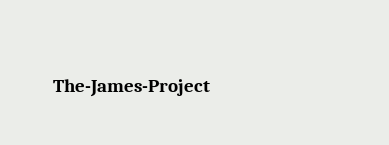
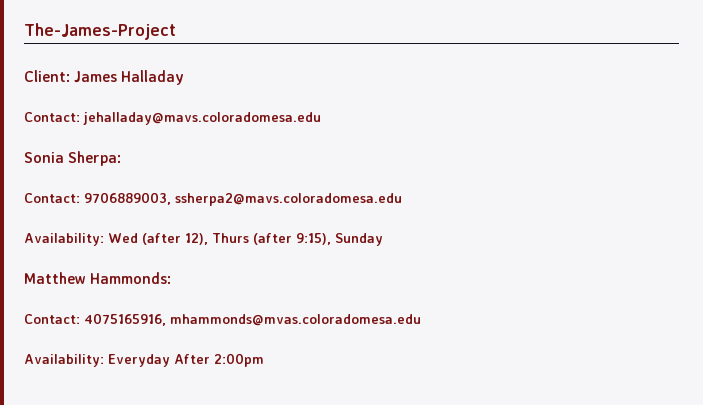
+ Client: James Halladay
+ Contact: jehalladay@mavs.coloradomesa.edu
+ Sonia Sherpa:
+ Contact: 9706889003, ssherpa2@mavs.coloradomesa.edu
+ Availability: Wed (after 12), Thurs (after 9:15), Sunday
+ Matthew Hammonds:
+ Contact: 4075165916, mhammonds@mvas.coloradomesa.edu
+ Availability: Everyday After 2:00pm

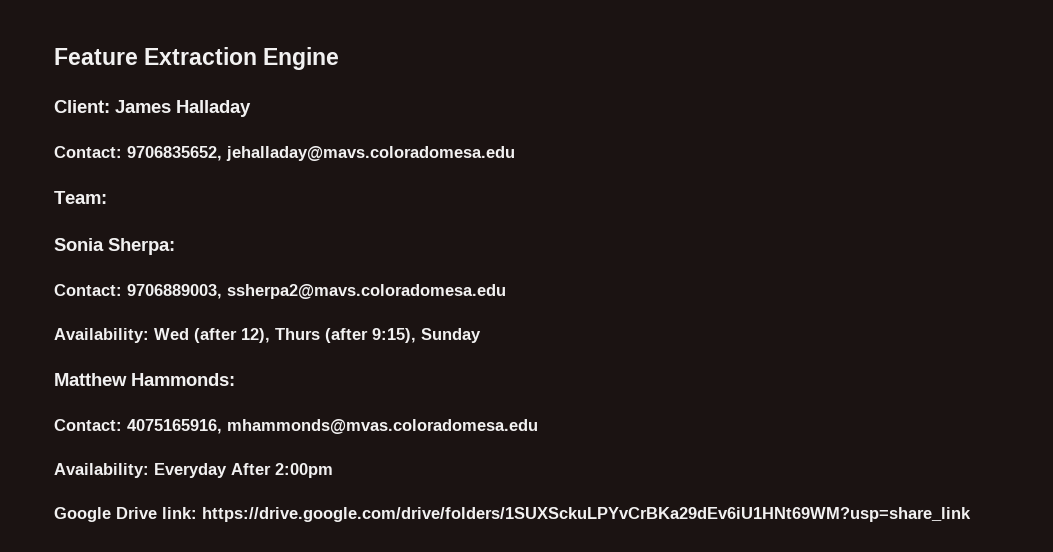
- The-James-Project
+ Feature Extraction Engine
- Contact: jehalladay@mavs.coloradomesa.edu
+ Contact: 9706835652, jehalladay@mavs.coloradomesa.edu
+ Team:
+ Google Drive link: https://drive.google.com/drive/folders/1SUXSckuLPYvCrBKa29dEv6iU1HNt69WM?usp=share_link

